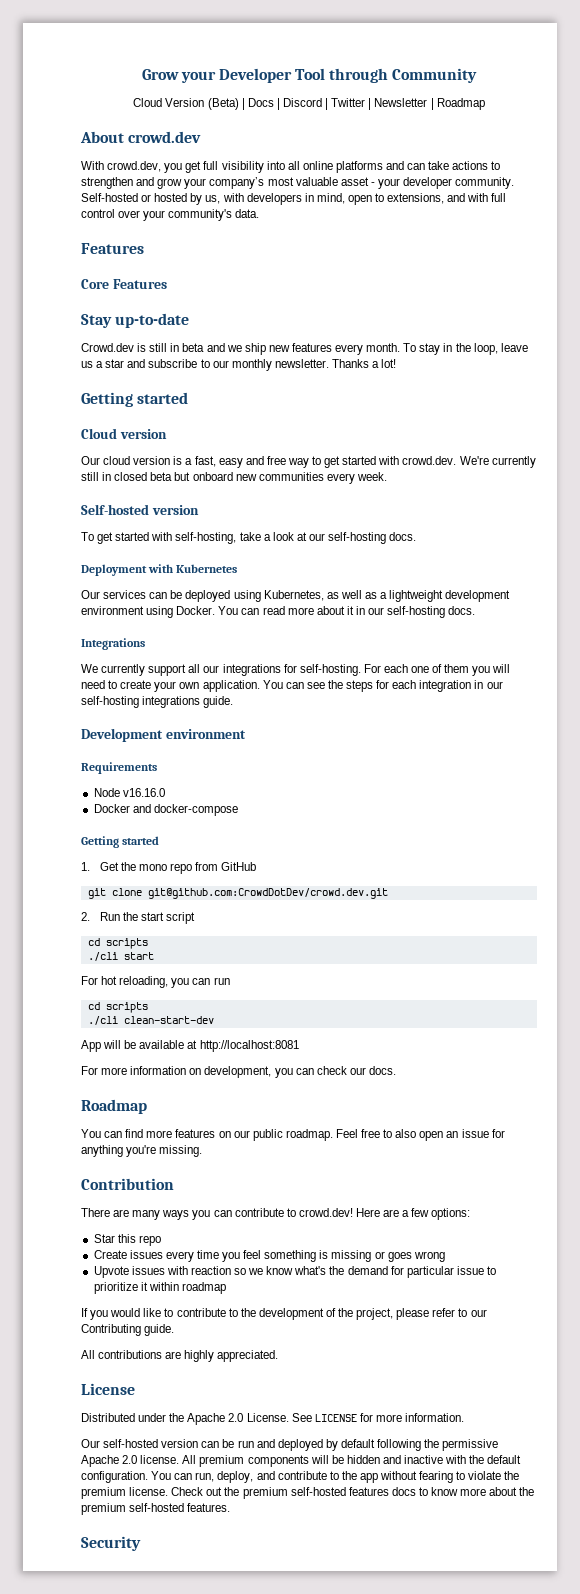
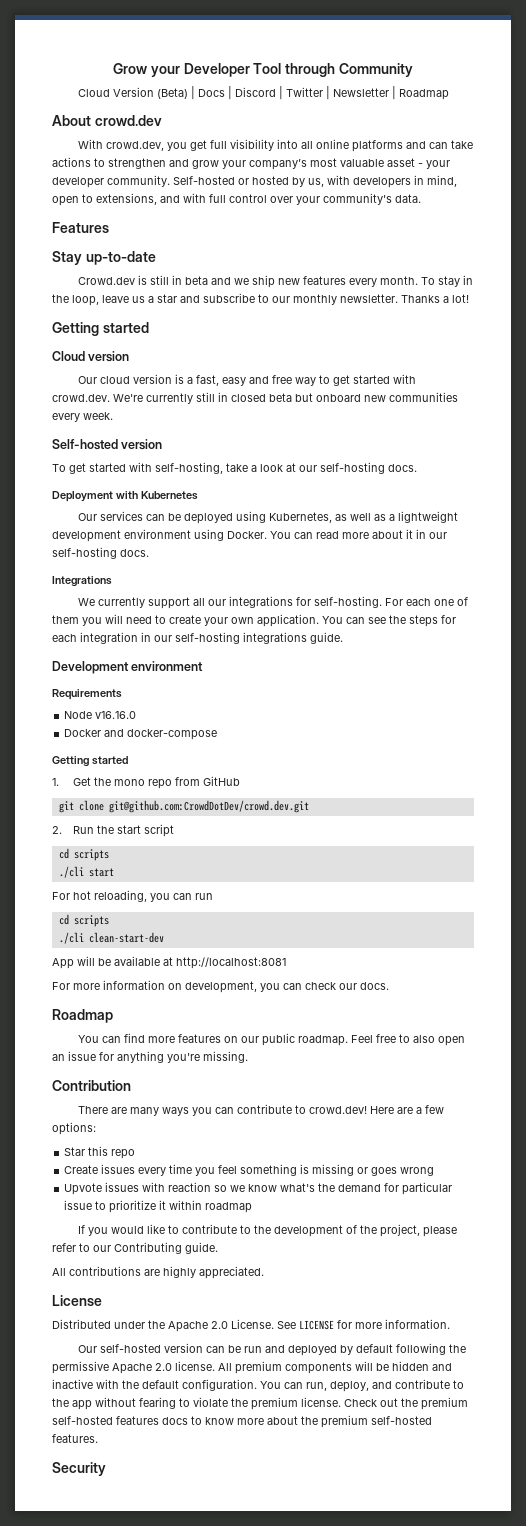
- Core Features

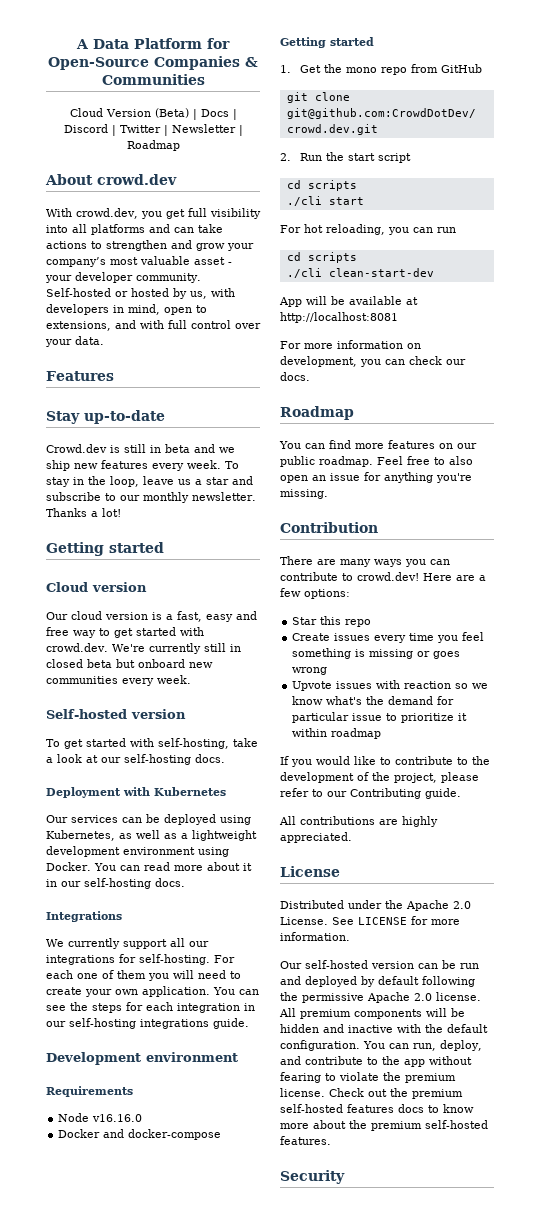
- Grow your Developer Tool through Community
+ A Data Platform for Open-Source Companies & Communities
- With crowd.dev, you get full visibility into all online platforms and can take actions to strengthen and grow your company’s most valuable asset - your developer community.
+ With crowd.dev, you get full visibility into all platforms and can take actions to strengthen and grow your company’s most valuable asset - your developer community.
- Self-hosted or hosted by us, with developers in mind, open to extensions, and with full control over your community's data.
+ Self-hosted or hosted by us, with developers in mind, open to extensions, and with full control over your data.
- Crowd.dev is still in beta and we ship new features every month.
+ Crowd.dev is still in beta and we ship new features every week.

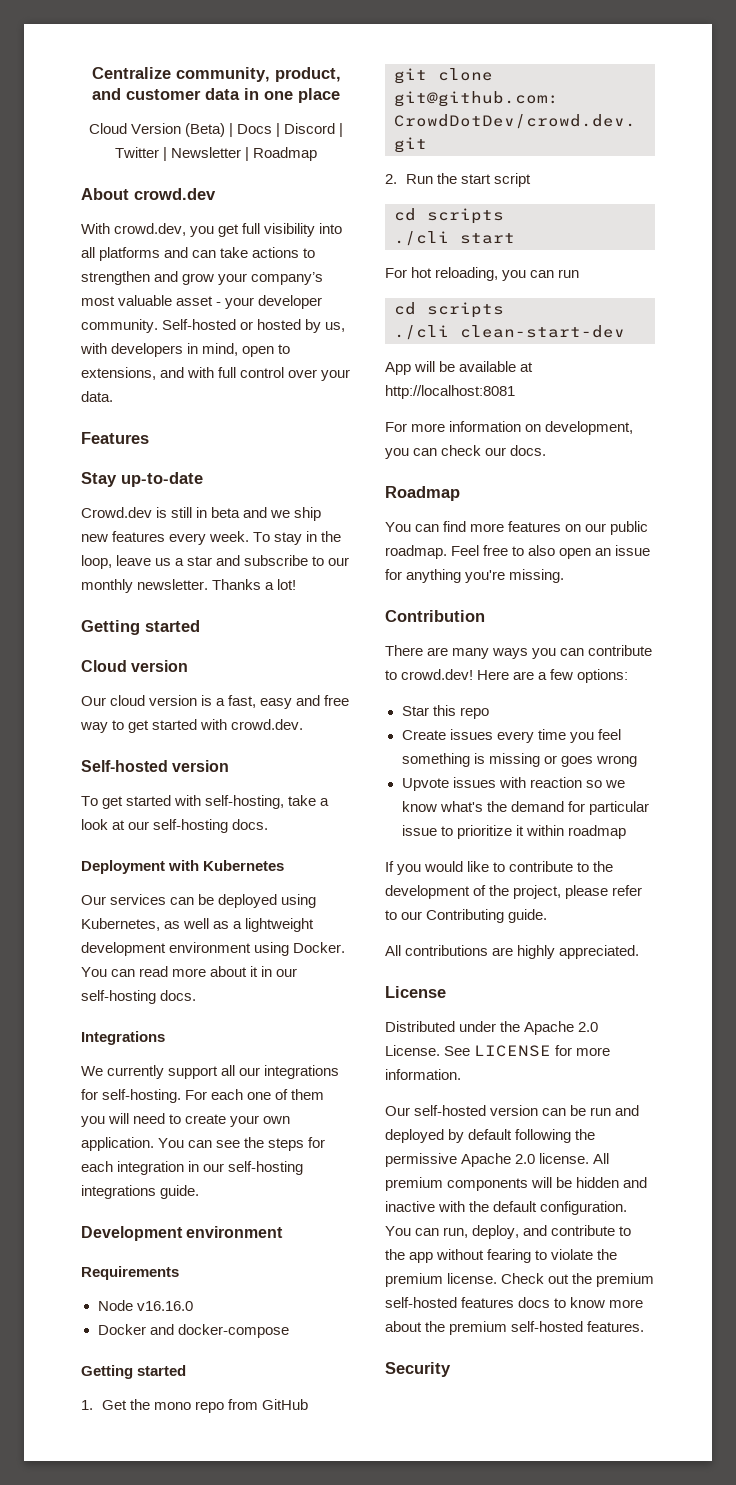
- A Data Platform for Open-Source Companies & Communities
+ Centralize community, product, and customer data in one place
- Our cloud version is a fast, easy and free way to get started with crowd.dev. We're currently still in closed beta but onboard new communities every week.
+ Our cloud version is a fast, easy and free way to get started with crowd.dev.

